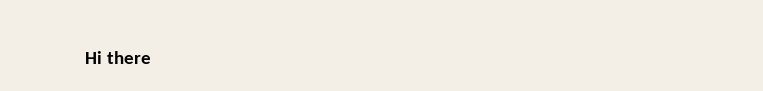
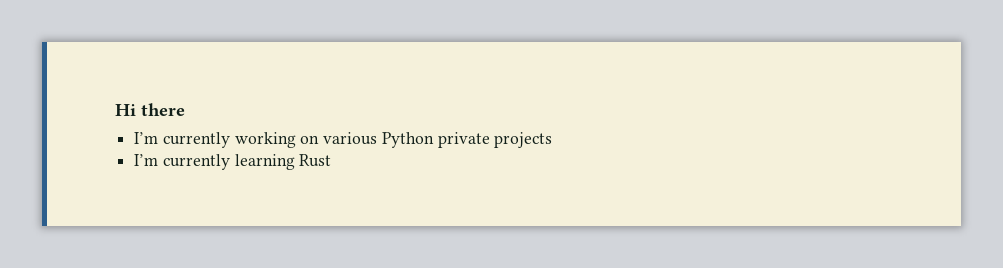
+ I’m currently working on various Python private projects
+ I’m currently learning Rust

